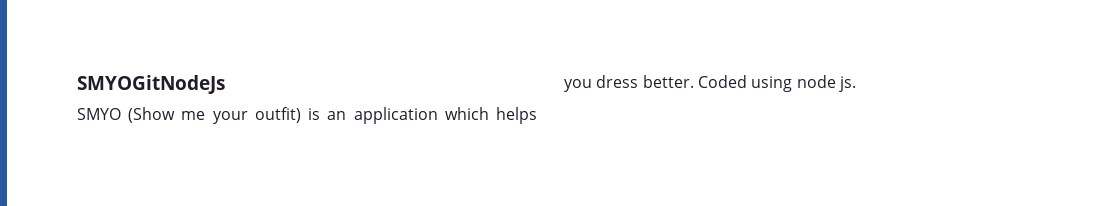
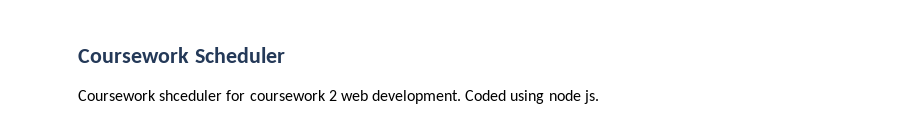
- SMYOGitNodeJs
- SMYO (Show me your outfit) is an application which helps you dress better.
+ Coursework Scheduler
+ Coursework shceduler for coursework 2 web development.

